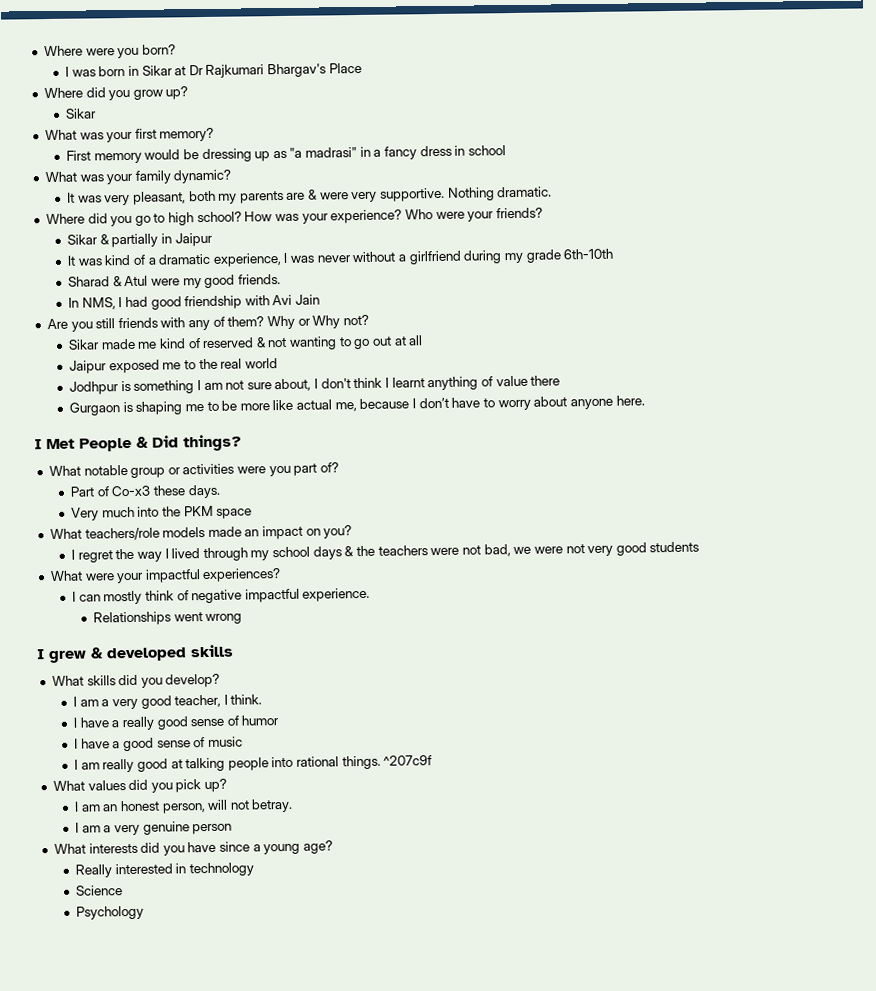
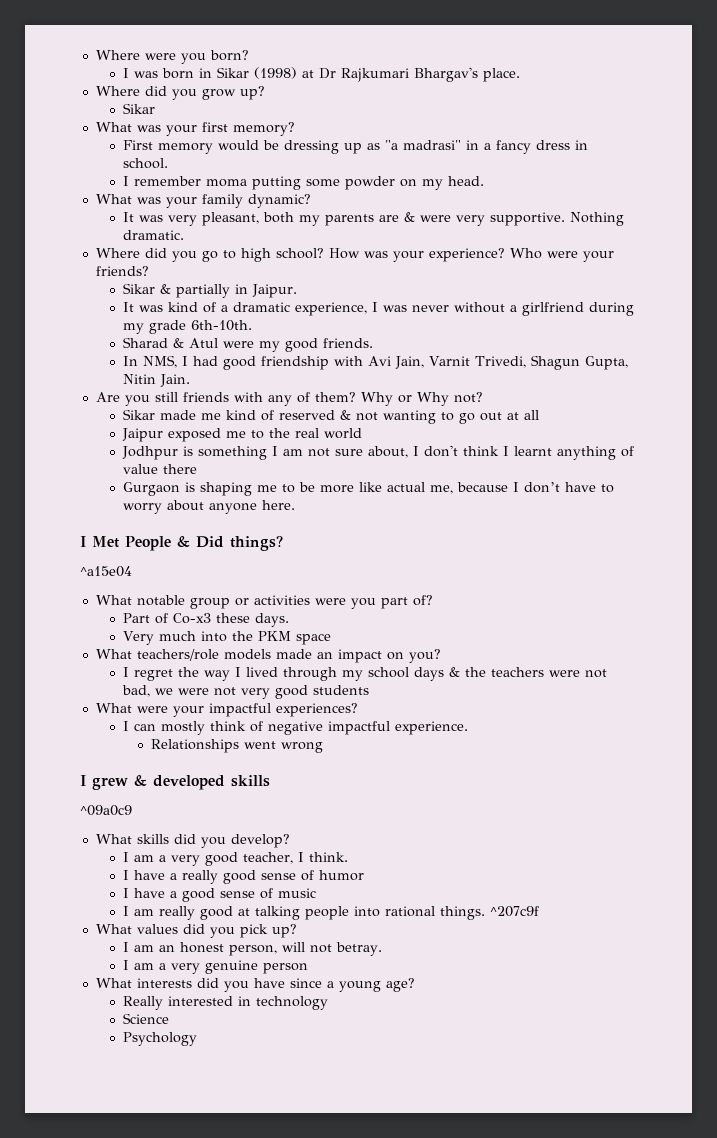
- I was born in Sikar at Dr Rajkumari Bhargav's Place
+ I was born in Sikar (1998) at Dr Rajkumari Bhargav's place.
- First memory would be dressing up as "a madrasi" in a fancy dress in school
+ First memory would be dressing up as "a madrasi" in a fancy dress in school.
+ I remember moma putting some powder on my head.
- Sikar & partially in Jaipur
+ Sikar & partially in Jaipur.
- It was kind of a dramatic experience, I was never without a girlfriend during my grade 6th-10th
+ It was kind of a dramatic experience, I was never without a girlfriend during my grade 6th-10th.
- In NMS, I had good friendship with Avi Jain
+ In NMS, I had good friendship with Avi Jain, Varnit Trivedi, Shagun Gupta, Nitin Jain.
+ ^a15e04
+ ^09a0c9

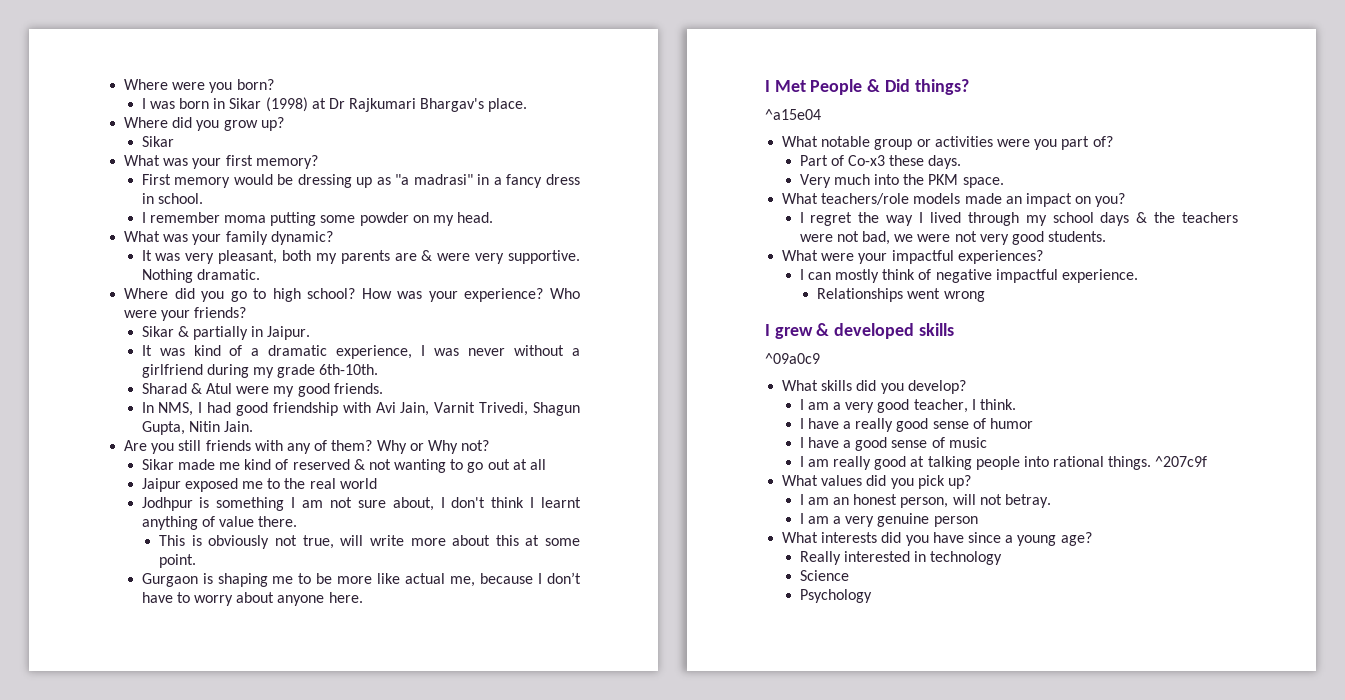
- Jodhpur is something I am not sure about, I don't think I learnt anything of value there
+ Jodhpur is something I am not sure about, I don't think I learnt anything of value there.
+ This is obviously not true, will write more about this at some point.
- Very much into the PKM space
+ Very much into the PKM space.
- I regret the way I lived through my school days & the teachers were not bad, we were not very good students
+ I regret the way I lived through my school days & the teachers were not bad, we were not very good students.

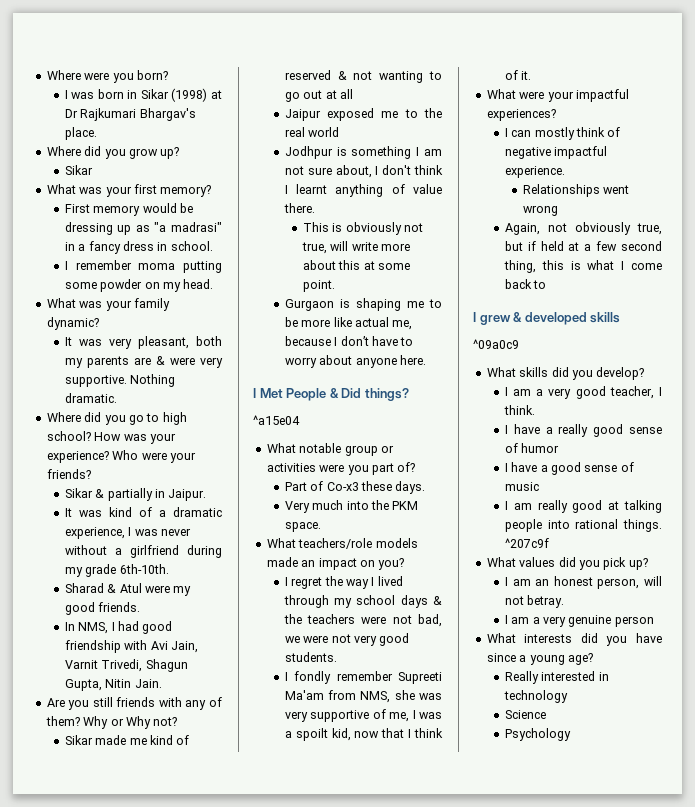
+ I fondly remember Supreeti Ma'am from NMS, she was very supportive of me, I was a spoilt kid, now that I think of it.
+ Again, not obviously true, but if held at a few second thing, this is what I come back to

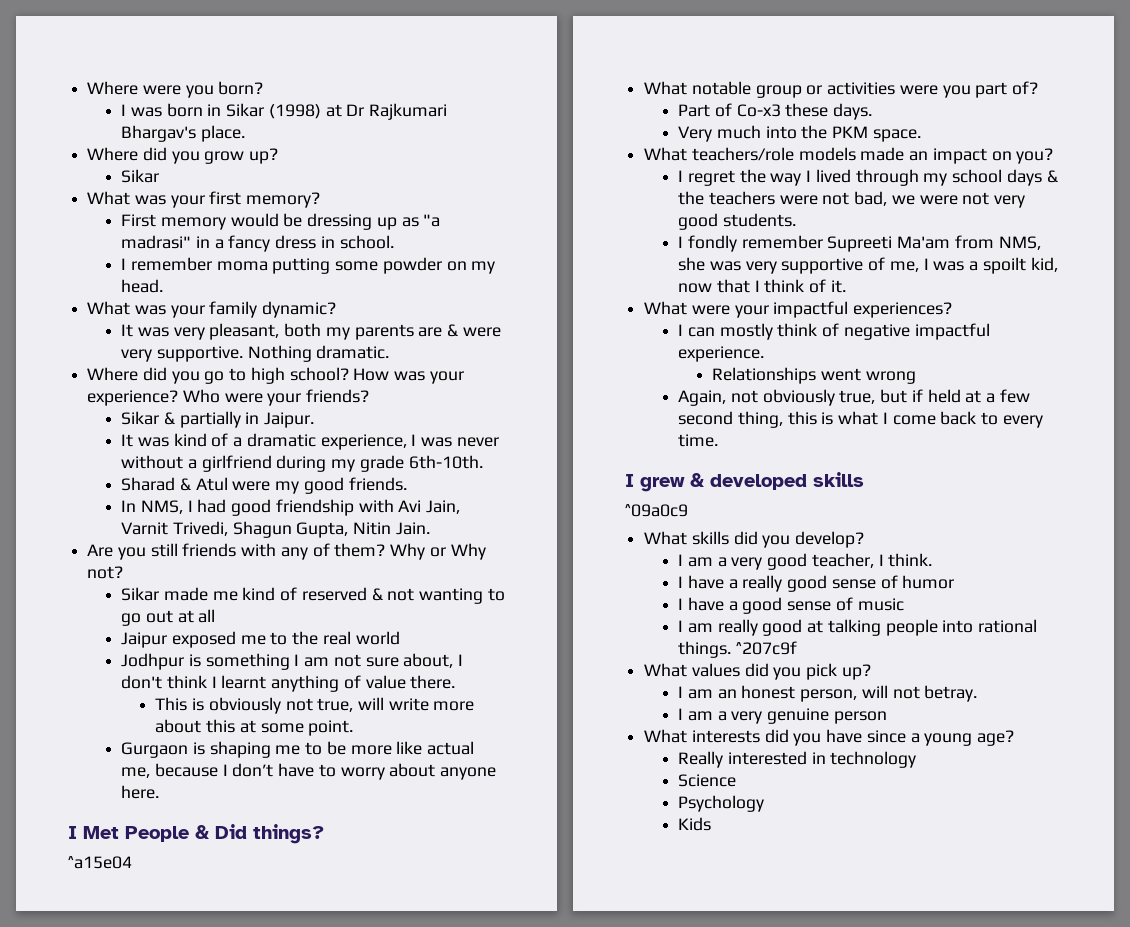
- Again, not obviously true, but if held at a few second thing, this is what I come back to
+ Again, not obviously true, but if held at a few second thing, this is what I come back to every time.
+ Kids

